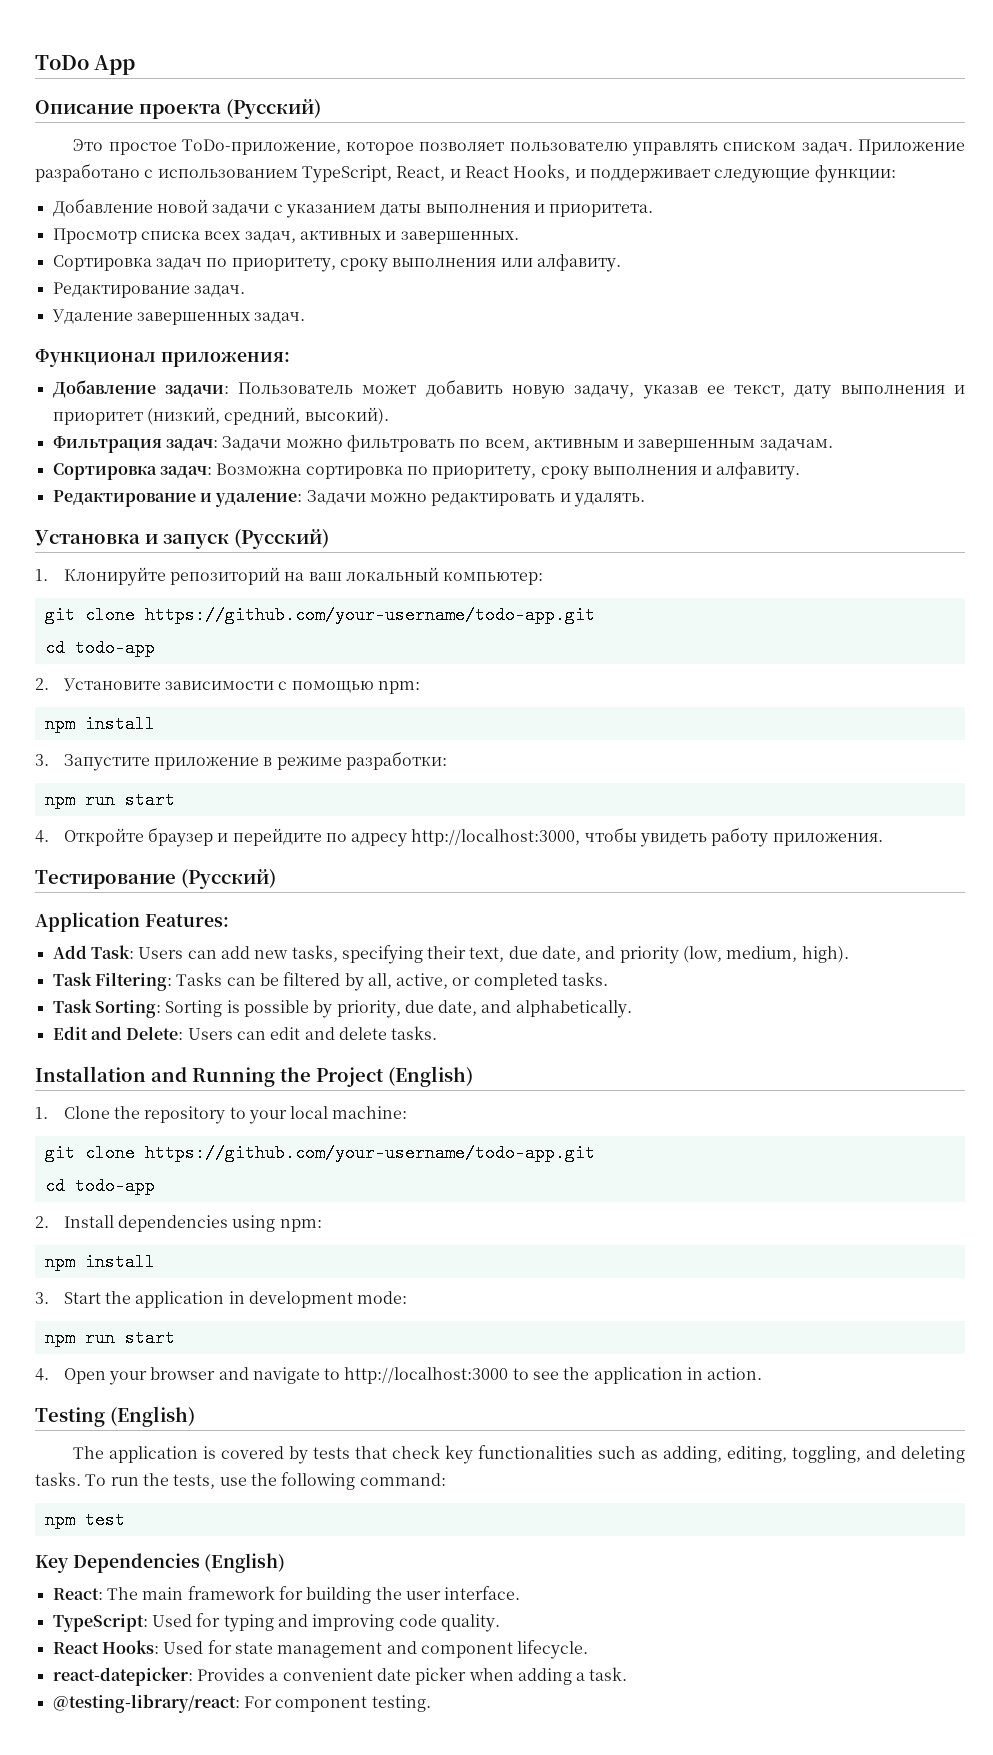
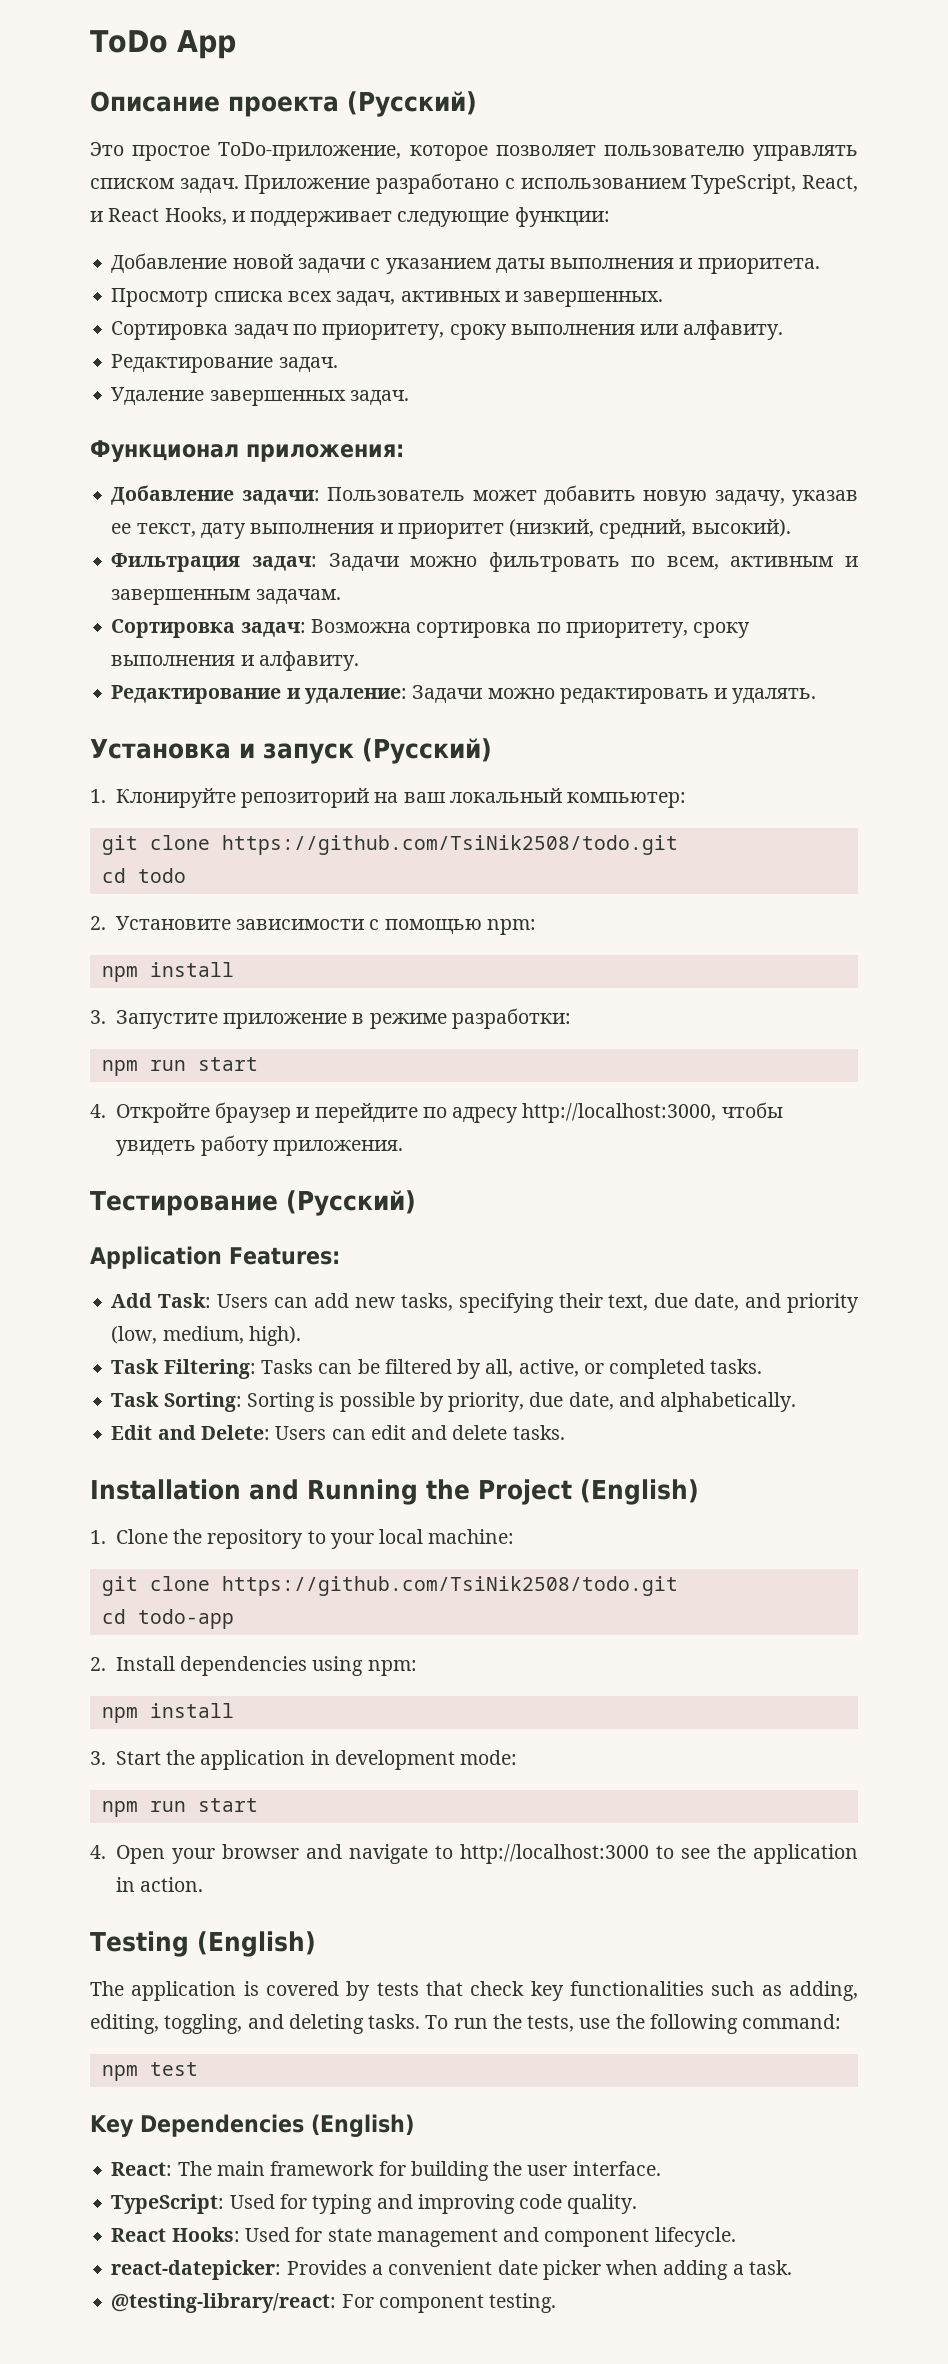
  1. Клонируйте репозиторий на ваш локальный компьютер:
- git clone https://github.com/your-username/todo-app.git
- cd todo-app
+ git clone https://github.com/TsiNik2508/todo.git
+ cd todo
  1. Clone the repository to your local machine:
- git clone https://github.com/your-username/todo-app.git
+ git clone https://github.com/TsiNik2508/todo.git

